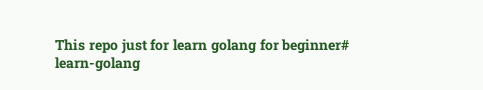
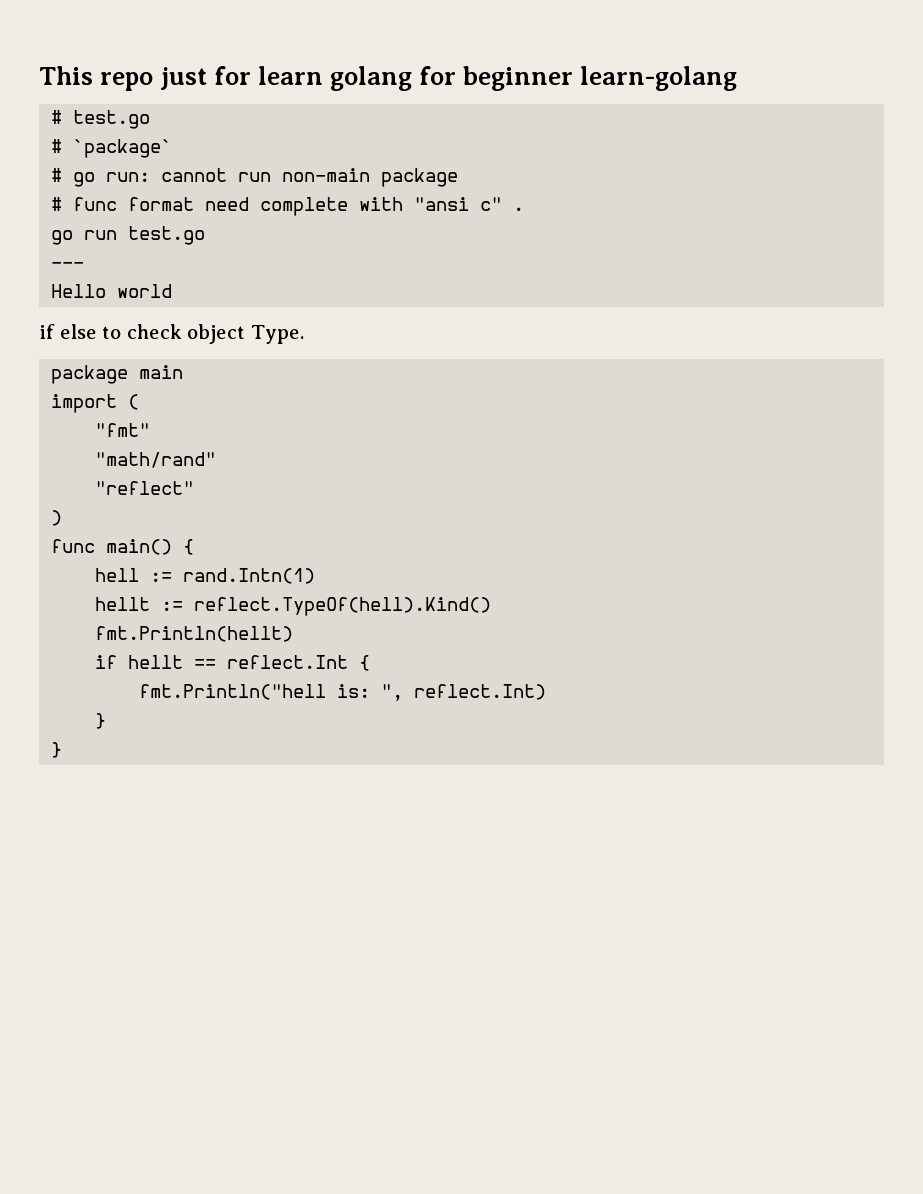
- This repo just for learn golang for beginner# learn-golang
+ This repo just for learn golang for beginner learn-golang
+ # test.go
+ # `package`
+ # go run: cannot run non-main package
+ # func format need complete with "ansi c" .
+ go run test.go
+ ---
+ Hello world
+ if else to check object Type.
+ package main
+ import (
+ "fmt"
+ "math/rand"
+ "reflect"
+ )
+ func main() {
+ hell := rand.Intn(1)
+ hellt := reflect.TypeOf(hell).Kind()
+ fmt.Println(hellt)
+ if hellt == reflect.Int {
+ fmt.Println("hell is: ", reflect.Int)
+ }
+ }

